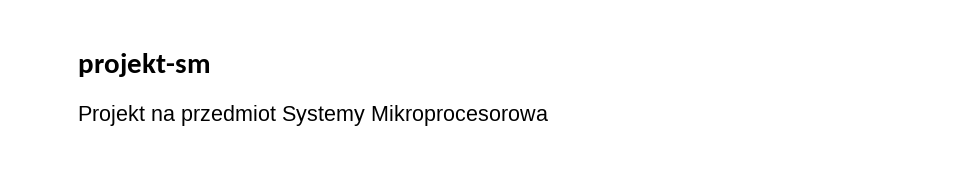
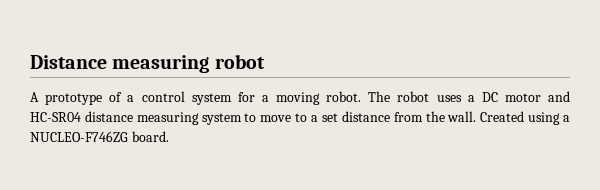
- projekt-sm
- Projekt na przedmiot Systemy Mikroprocesorowa
+ Distance measuring robot
+ A prototype of a control system for a moving robot. The robot uses a DC motor and HC-SR04 distance measuring system to move to a set distance from the wall. Created using a NUCLEO-F746ZG board.

